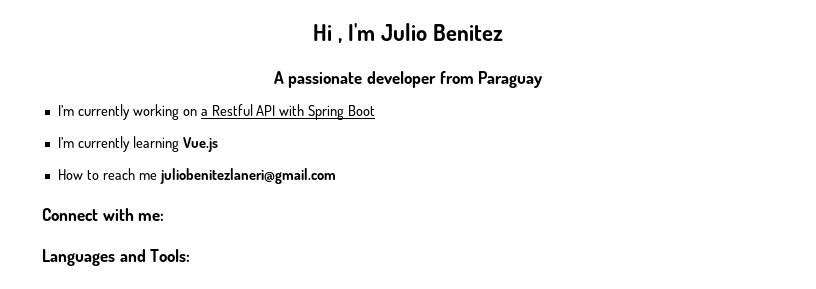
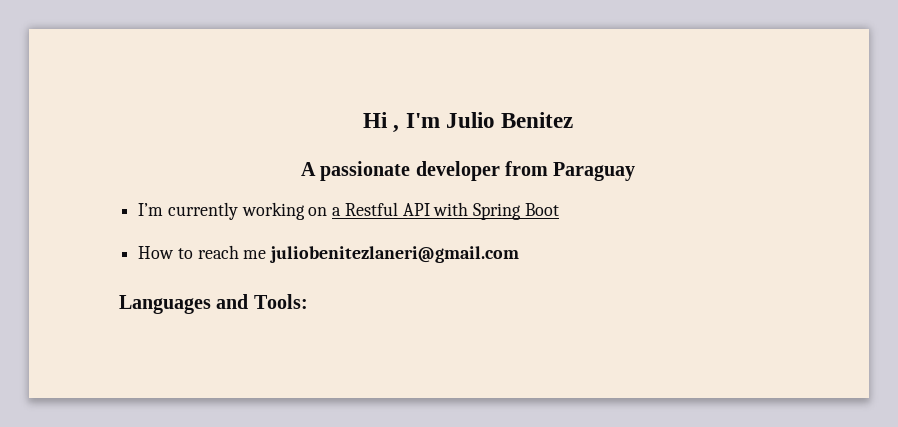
- I’m currently learning Vue.js
- Connect with me:

